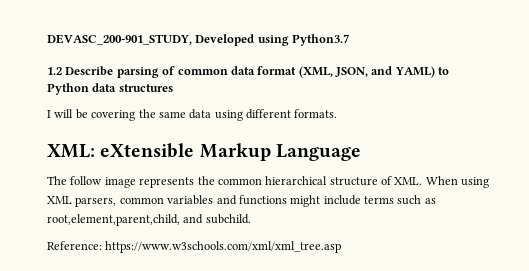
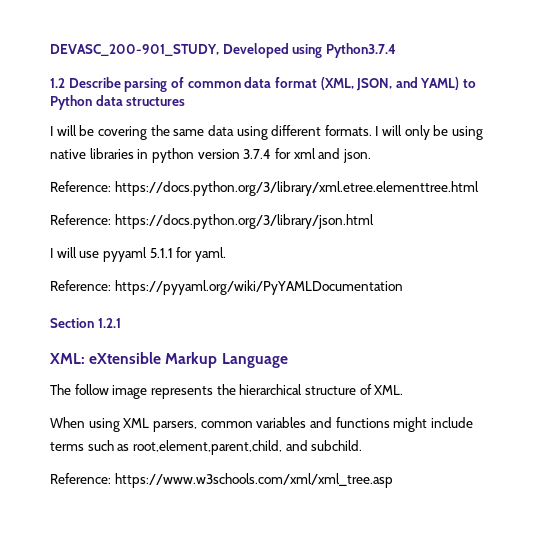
- DEVASC_200-901_STUDY, Developed using Python3.7
+ DEVASC_200-901_STUDY, Developed using Python3.7.4
+ I will only be using native libraries in python version 3.7.4 for xml and json.
+ Reference: https://docs.python.org/3/library/xml.etree.elementtree.html
+ Reference: https://docs.python.org/3/library/json.html
+ I will use pyyaml 5.1.1 for yaml.
+ Reference: https://pyyaml.org/wiki/PyYAMLDocumentation
+ Section 1.2.1
- The follow image represents the common hierarchical structure of XML. When using XML parsers, common variables and functions might include terms such as root,element,parent,child, and subchild.
+ The follow image represents the hierarchical structure of XML.
+ When using XML parsers, common variables and functions might include terms such as root,element,parent,child, and subchild.

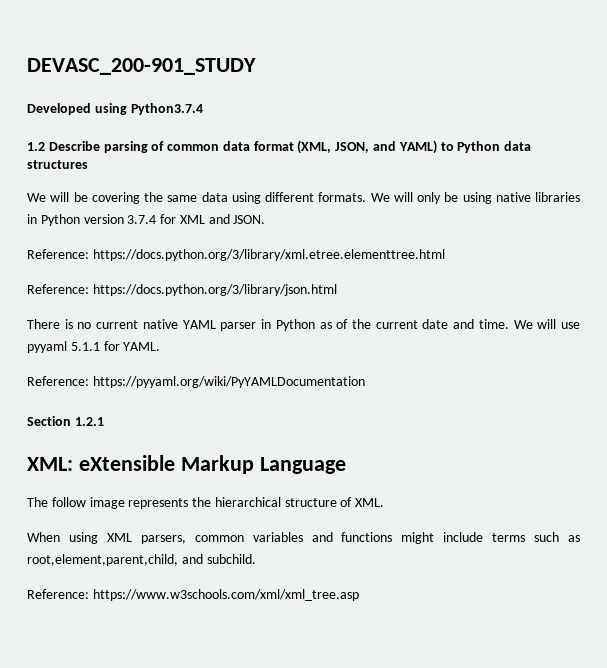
- DEVASC_200-901_STUDY, Developed using Python3.7.4
+ DEVASC_200-901_STUDY
+ Developed using Python3.7.4
- I will be covering the same data using different formats.
+ We will be covering the same data using different formats.
- I will only be using native libraries in python version 3.7.4 for xml and json.
+ We will only be using native libraries in Python version 3.7.4 for XML and JSON.
- I will use pyyaml 5.1.1 for yaml.
+ There is no current native YAML parser in Python as of the current date and time. We will use pyyaml 5.1.1 for YAML.

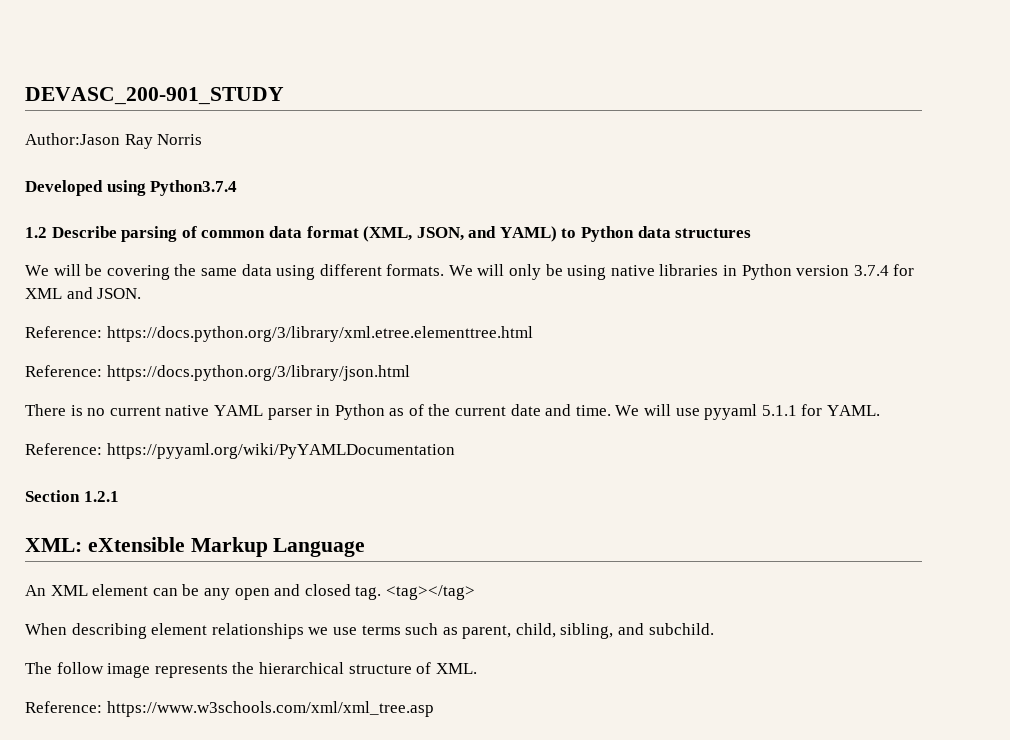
+ Author:Jason Ray Norris
+ An XML element can be any open and closed tag. <tag></tag>
+ When describing element relationships we use terms such as parent, child, sibling, and subchild.
- When using XML parsers, common variables and functions might include terms such as root,element,parent,child, and subchild.

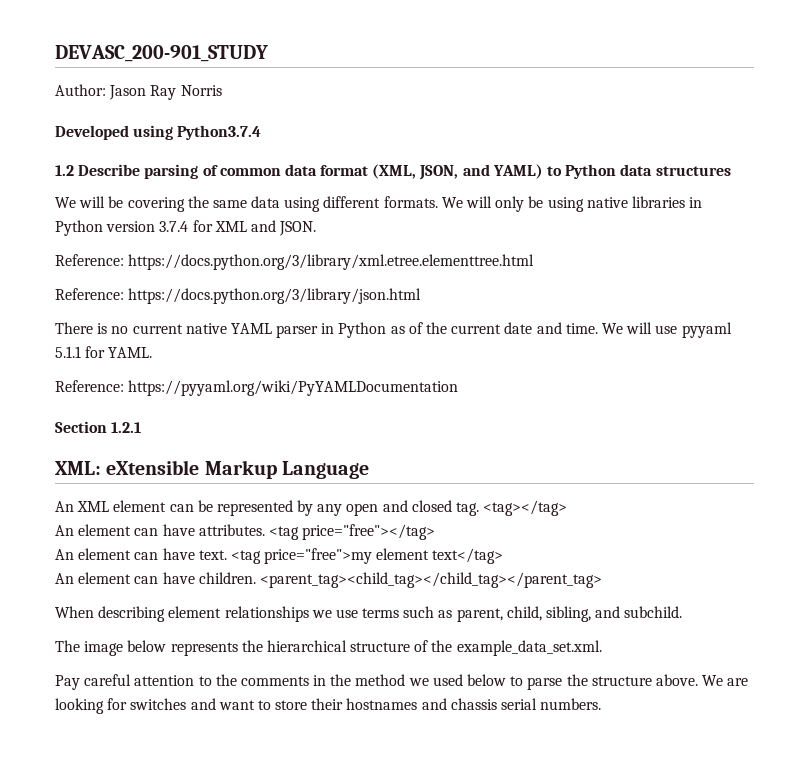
- Author:Jason Ray Norris
+ Author: Jason Ray Norris
- An XML element can be any open and closed tag.
+ An XML element can be represented by any open and closed tag.
+ An element can have attributes. <tag price="free"></tag>
+ An element can have text. <tag price="free">my element text</tag>
+ An element can have children. <parent_tag><child_tag></child_tag></parent_tag>
- The follow image represents the hierarchical structure of XML.
- Reference: https://www.w3schools.com/xml/xml_tree.asp
+ The image below represents the hierarchical structure of the example_data_set.xml.
+ Pay careful attention to the comments in the method we used below to parse the structure above. We are looking for switches and want to store their hostnames and chassis serial numbers.

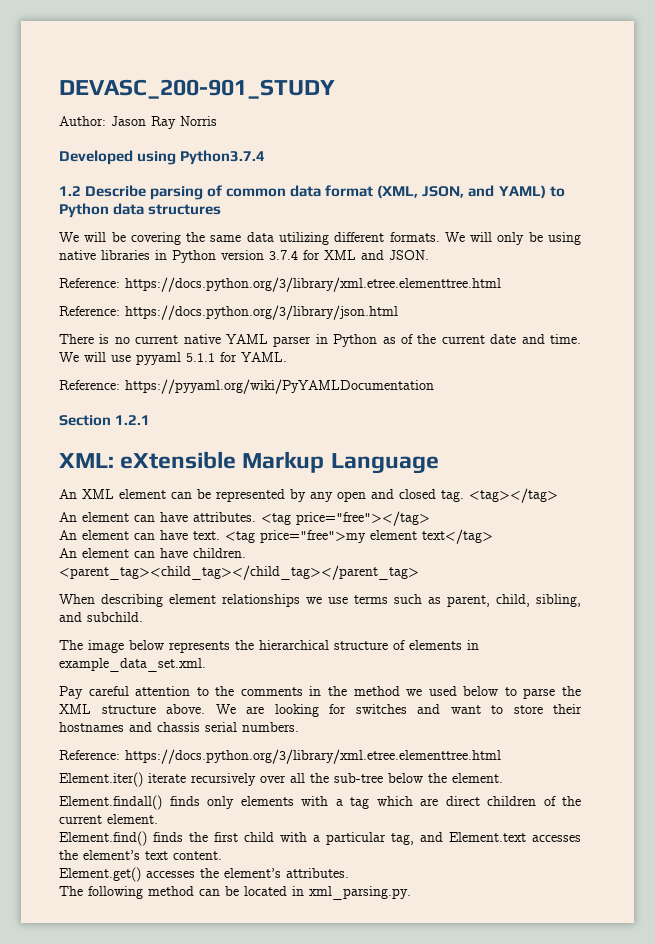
- We will be covering the same data using different formats.
+ We will be covering the same data utilizing different formats.
- The image below represents the hierarchical structure of the example_data_set.xml.
+ The image below represents the hierarchical structure of elements in example_data_set.xml.
- Pay careful attention to the comments in the method we used below to parse the structure above.
+ Pay careful attention to the comments in the method we used below to parse the XML structure above.
  We are looking for switches and want to store their hostnames and chassis serial numbers.
+ Reference: https://docs.python.org/3/library/xml.etree.elementtree.html
+ Element.iter() iterate recursively over all the sub-tree below the element.
+ Element.findall() finds only elements with a tag which are direct children of the current element.
+ Element.find() finds the first child with a particular tag, and Element.text accesses the element’s text content.
+ Element.get() accesses the element’s attributes.
+ The following method can be located in xml_parsing.py.

